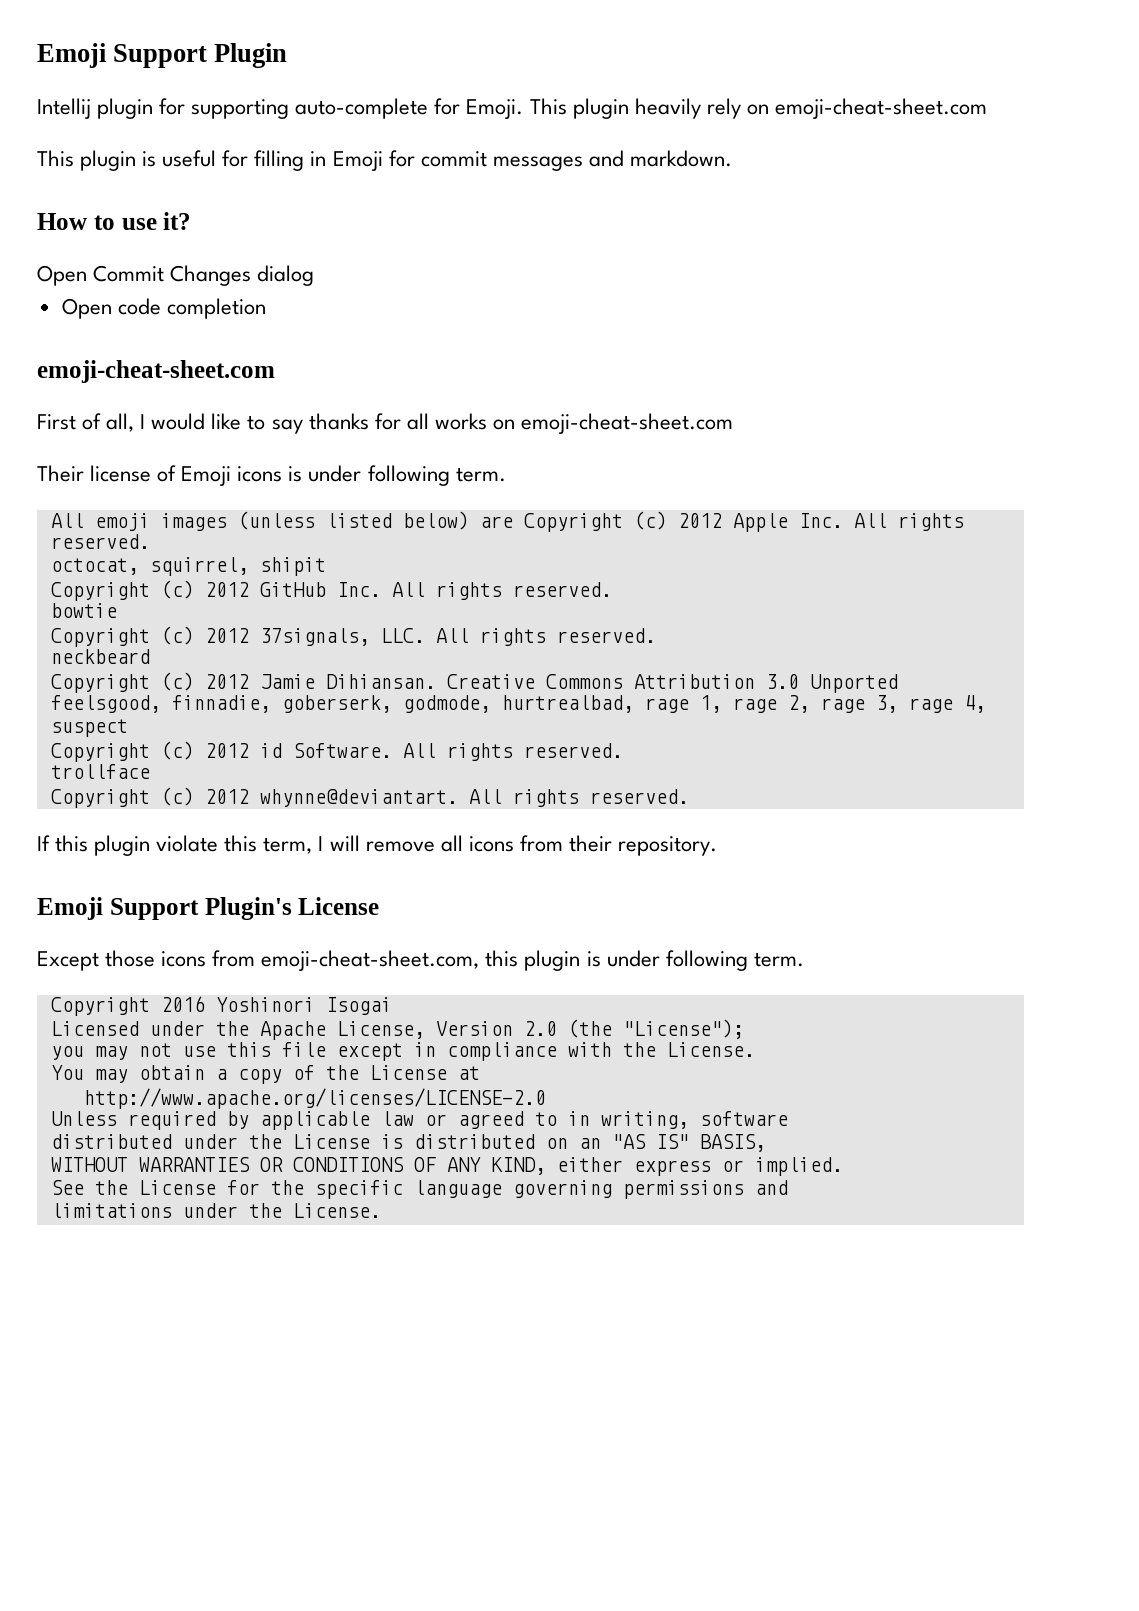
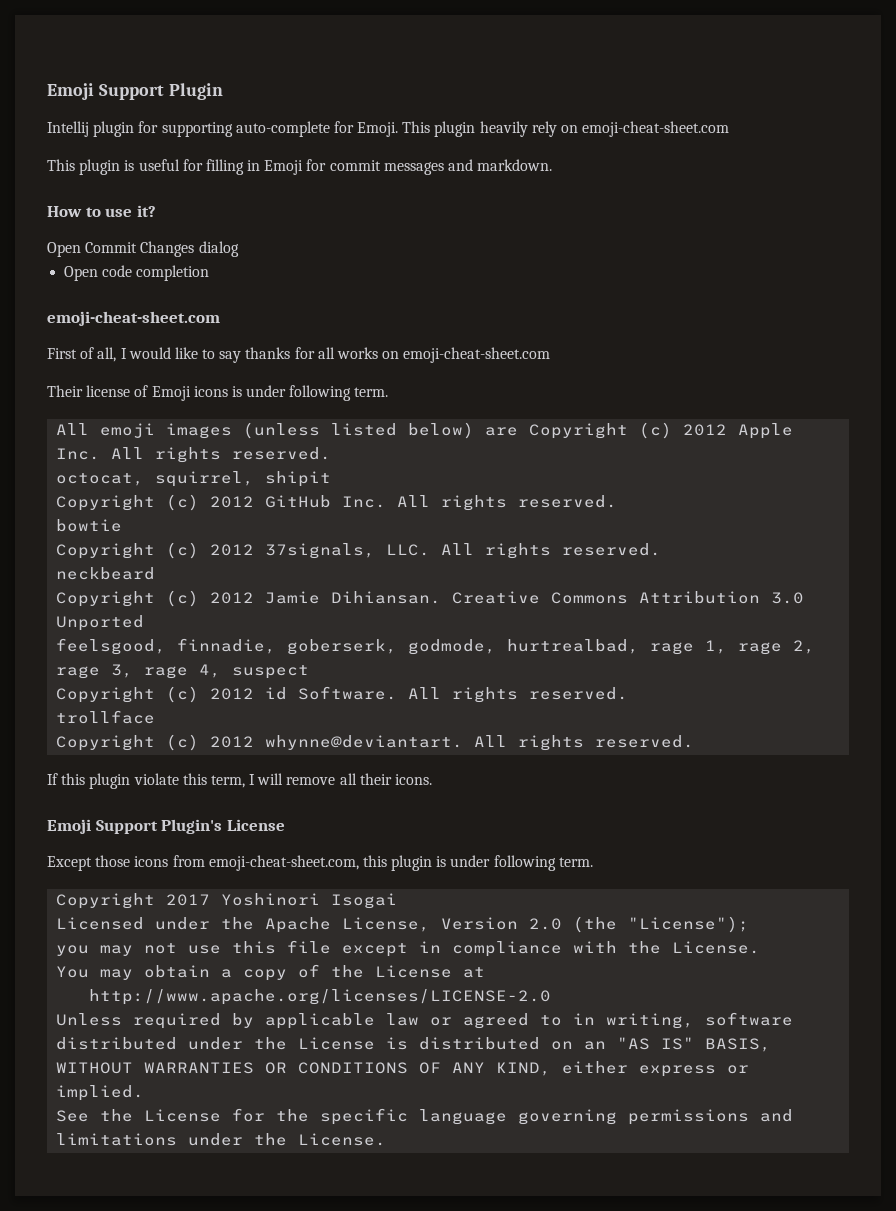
- If this plugin violate this term, I will remove all icons from their repository.
+ If this plugin violate this term, I will remove all their icons.
- Copyright 2016 Yoshinori Isogai
+ Copyright 2017 Yoshinori Isogai

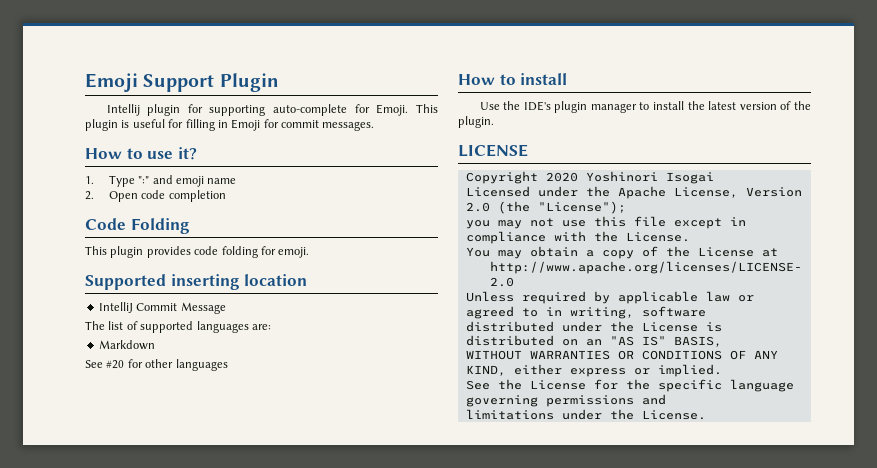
- This plugin heavily rely on emoji-cheat-sheet.com
- This plugin is useful for filling in Emoji for commit messages and markdown.
+ This plugin is useful for filling in Emoji for commit messages.
- Open Commit Changes dialog
- Open code completion
- emoji-cheat-sheet.com
- First of all, I would like to say thanks for all works on emoji-cheat-sheet.com
- Their license of Emoji icons is under following term.
- All emoji images (unless listed below) are Copyright (c) 2012 Apple Inc. All rights reserved.
- octocat, squirrel, shipit
- Copyright (c) 2012 GitHub Inc. All rights reserved.
- bowtie
- Copyright (c) 2012 37signals, LLC. All rights reserved.
- neckbeard
- Copyright (c) 2012 Jamie Dihiansan. Creative Commons Attribution 3.0 Unported
- feelsgood, finnadie, goberserk, godmode, hurtrealbad, rage 1, rage 2, rage 3, rage 4, suspect
- Copyright (c) 2012 id Software. All rights reserved.
- trollface
- Copyright (c) 2012 whynne@deviantart. All rights reserved.
- If this plugin violate this term, I will remove all their icons.
- Emoji Support Plugin's License
- Except those icons from emoji-cheat-sheet.com, this plugin is under following term.
- Copyright 2017 Yoshinori Isogai
+ 1. Type ":" and emoji name
+ 2. Open code completion
+ Code Folding
+ This plugin provides code folding for emoji.
+ Supported inserting location
+ IntelliJ Commit Message
+ The list of supported languages are:
+ Markdown
+ See #20 for other languages
+ How to install
+ Use the IDE's plugin manager to install the latest version of the plugin.
+ LICENSE
+ Copyright 2020 Yoshinori Isogai

